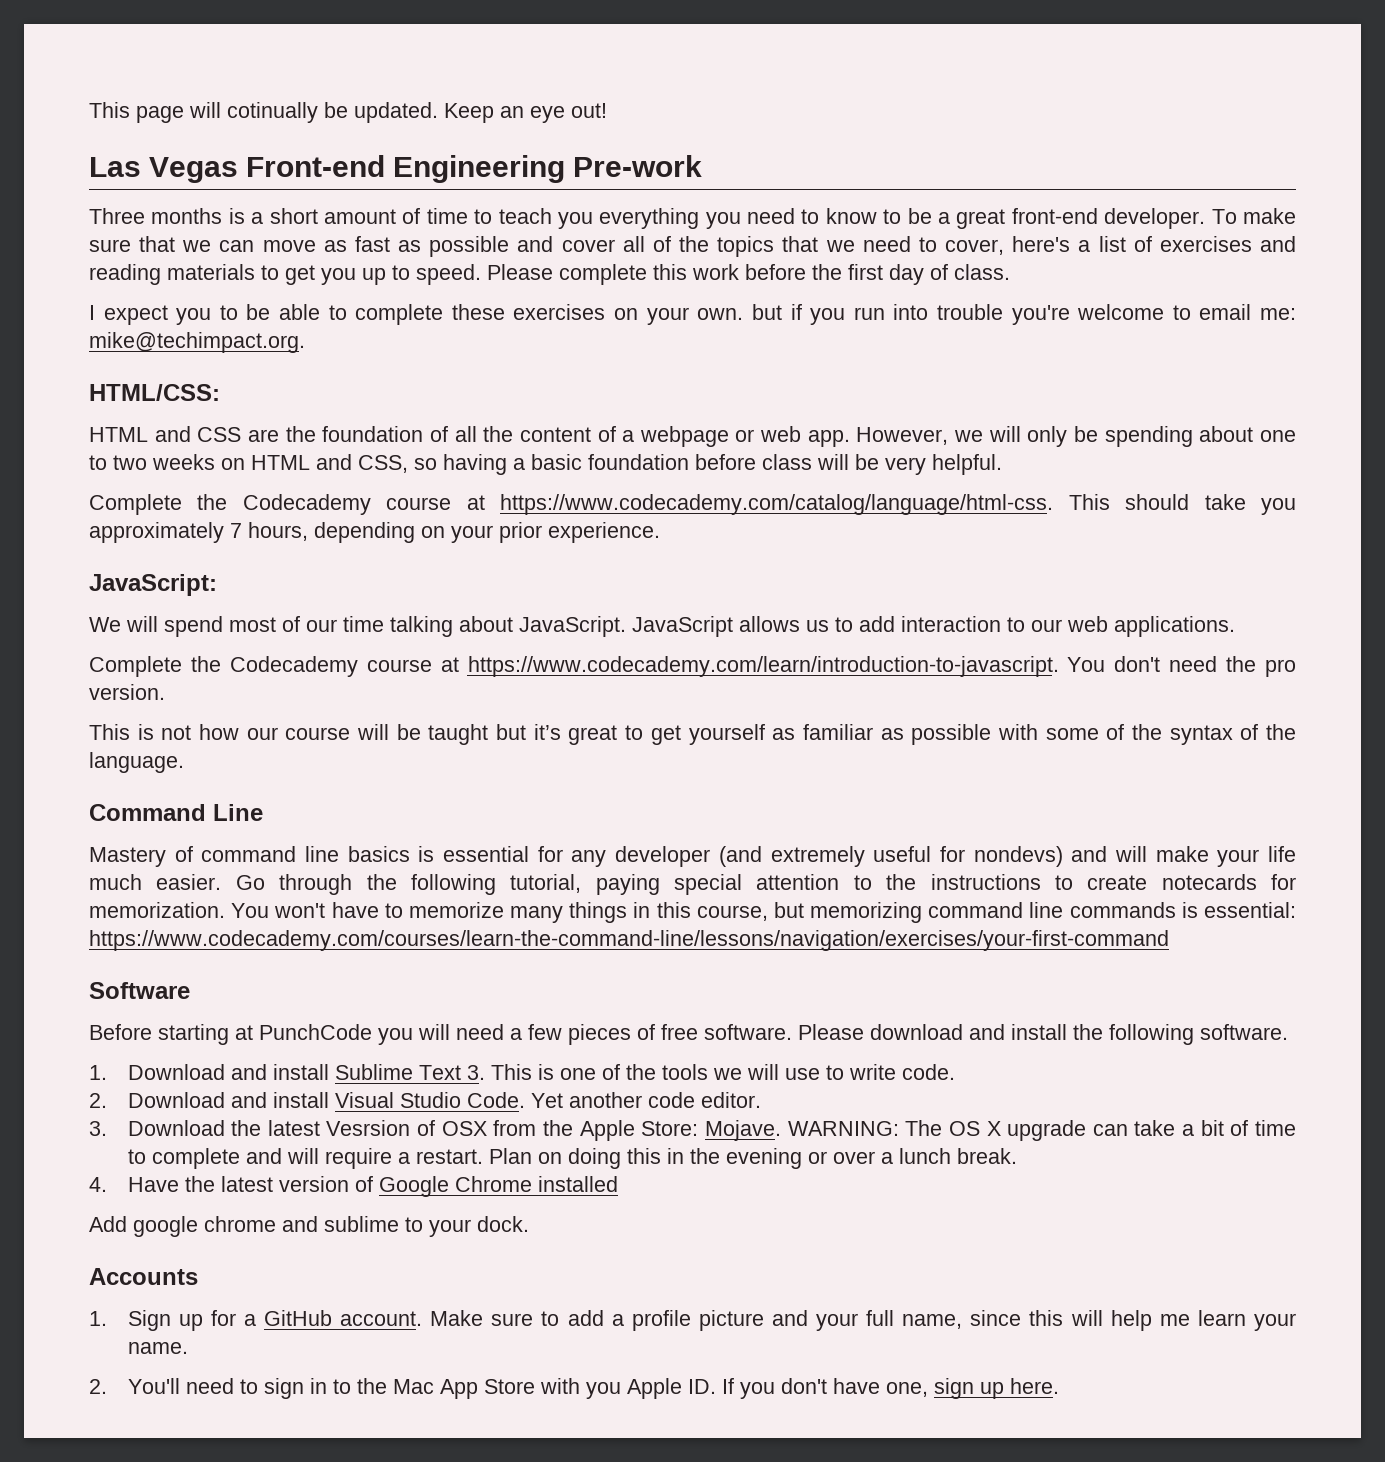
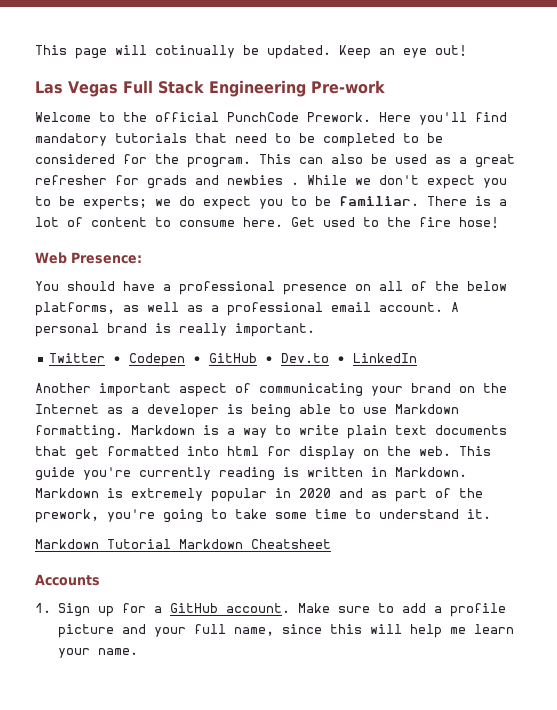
- Las Vegas Front-end Engineering Pre-work
+ Las Vegas Full Stack Engineering Pre-work
- Three months is a short amount of time to teach you everything you need to know to be a great front-end developer. To make sure that we can move as fast as possible and cover all of the topics that we need to cover, here's a list of exercises and reading materials to get you up to speed. Please complete this work before the first day of class.
- I expect you to be able to complete these exercises on your own. but if you run into trouble you're welcome to email me: mike@techimpact.org.
- HTML/CSS:
- HTML and CSS are the foundation of all the content of a webpage or web app. However, we will only be spending about one to two weeks on HTML and CSS, so having a basic foundation before class will be very helpful.
- Complete the Codecademy course at https://www.codecademy.com/catalog/language/html-css. This should take you approximately 7 hours, depending on your prior experience.
- JavaScript:
- We will spend most of our time talking about JavaScript. JavaScript allows us to add interaction to our web applications.
- Complete the Codecademy course at https://www.codecademy.com/learn/introduction-to-javascript. You don't need the pro version.
- This is not how our course will be taught but it’s great to get yourself as familiar as possible with some of the syntax of the language.
- Command Line
- Mastery of command line basics is essential for any developer (and extremely useful for nondevs) and will make your life much easier. Go through the following tutorial, paying special attention to the instructions to create notecards for memorization. You won't have to memorize many things in this course, but memorizing command line commands is essential: https://www.codecademy.com/courses/learn-the-command-line/lessons/navigation/exercises/your-first-command
- Software
- Before starting at PunchCode you will need a few pieces of free software. Please download and install the following software.
- 1. Download and install Sublime Text 3. This is one of the tools we will use to write code.
- 2. Download and install Visual Studio Code. Yet another code editor.
- 3. Download the latest Vesrsion of OSX from the Apple Store: Mojave. WARNING: The OS X upgrade can take a bit of time to complete and will require a restart. Plan on doing this in the evening or over a lunch break.
- 4. Have the latest version of Google Chrome installed
- Add google chrome and sublime to your dock.
+ Welcome to the official PunchCode Prework. Here you'll find mandatory tutorials that need to be completed to be considered for the program. This can also be used as a great refresher for grads and newbies . While we don't expect you to be experts; we do expect you to be familiar. There is a lot of content to consume here. Get used to the fire hose!
+ Web Presence:
+ You should have a professional presence on all of the below platforms, as well as a professional email account. A personal brand is really important.
+ Twitter • Codepen • GitHub • Dev.to • LinkedIn
+ Another important aspect of communicating your brand on the Internet as a developer is being able to use Markdown formatting. Markdown is a way to write plain text documents that get formatted into html for display on the web. This guide you're currently reading is written in Markdown. Markdown is extremely popular in 2020 and as part of the prework, you're going to take some time to understand it.
+ Markdown Tutorial Markdown Cheatsheet
- 2. You'll need to sign in to the Mac App Store with you Apple ID. If you don't have one, sign up here.

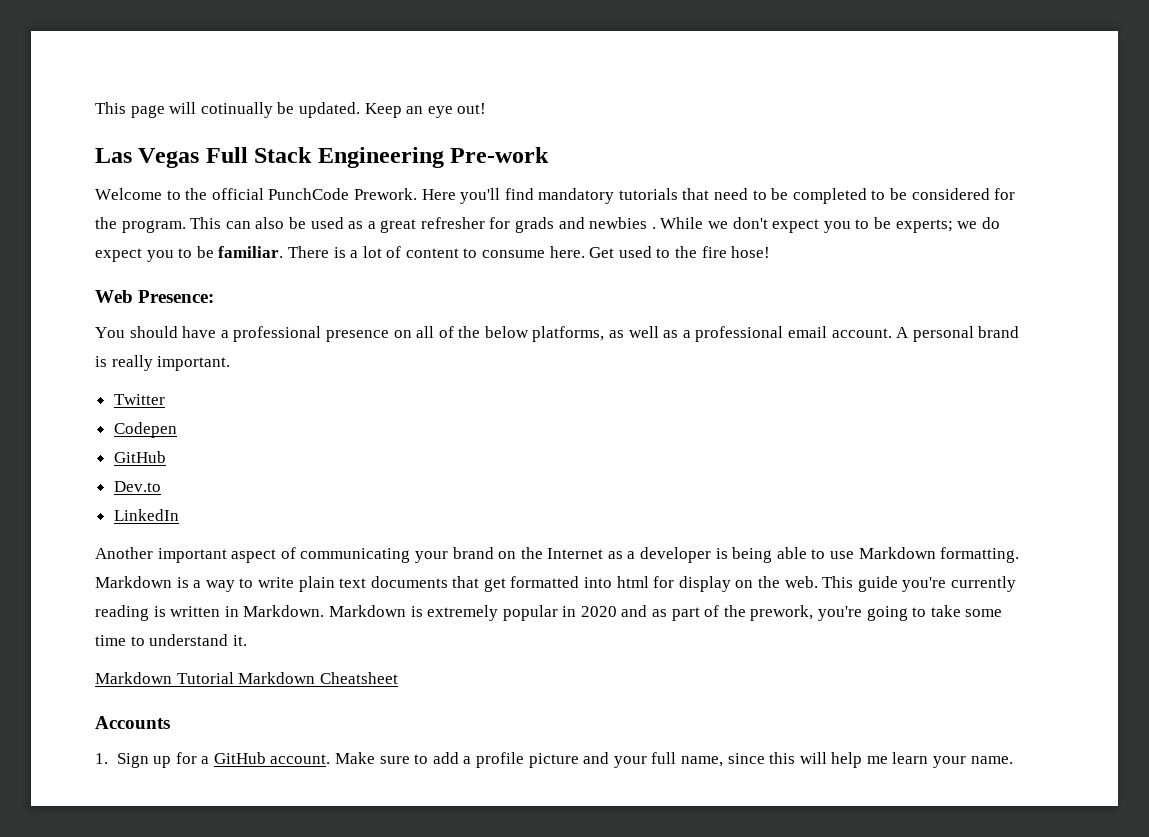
- Twitter • Codepen • GitHub • Dev.to • LinkedIn
+ Twitter
+ Codepen
+ GitHub
+ Dev.to
+ LinkedIn

